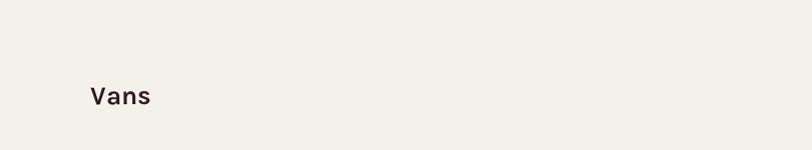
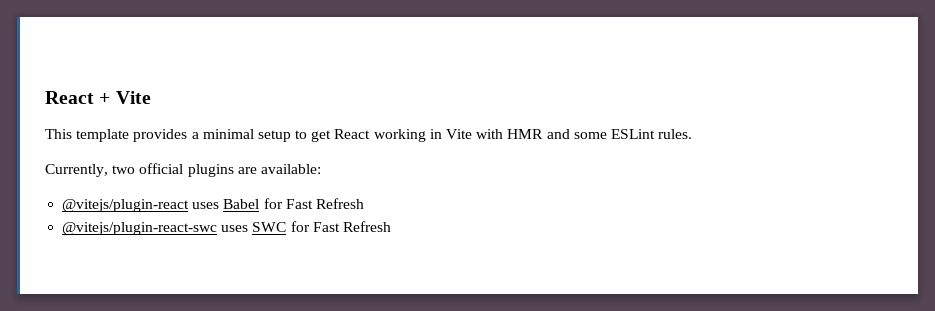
- Vans
+ React + Vite
+ This template provides a minimal setup to get React working in Vite with HMR and some ESLint rules.
+ Currently, two official plugins are available:
+ @vitejs/plugin-react uses Babel for Fast Refresh
+ @vitejs/plugin-react-swc uses SWC for Fast Refresh

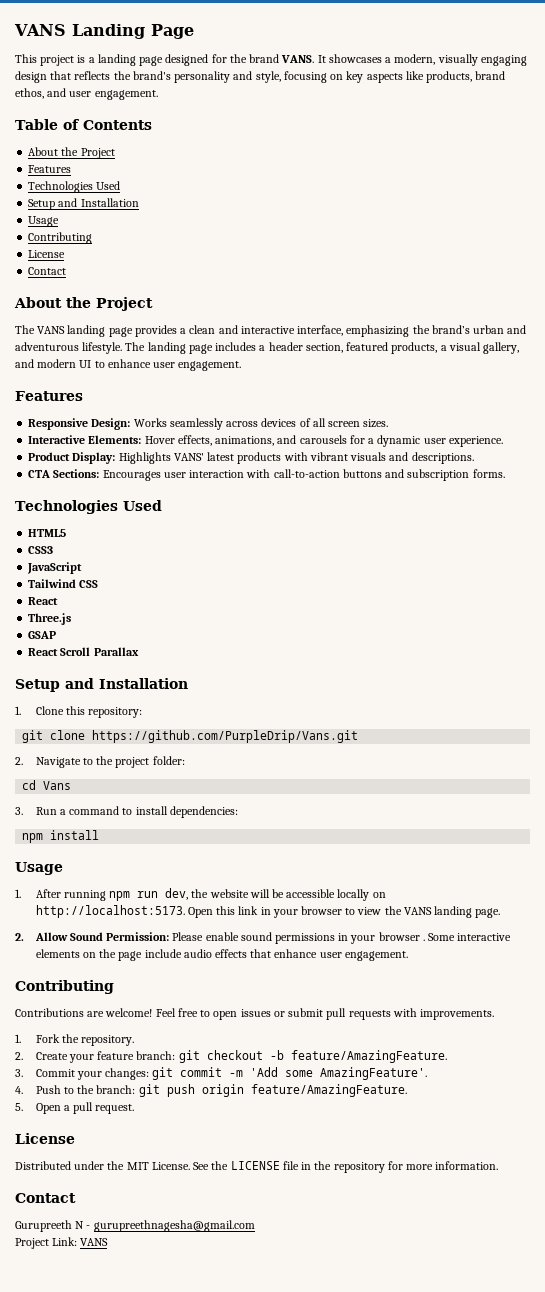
- React + Vite
- This template provides a minimal setup to get React working in Vite with HMR and some ESLint rules.
- Currently, two official plugins are available:
- @vitejs/plugin-react uses Babel for Fast Refresh
- @vitejs/plugin-react-swc uses SWC for Fast Refresh
+ VANS Landing Page
+ This project is a landing page designed for the brand VANS. It showcases a modern, visually engaging design that reflects the brand's personality and style, focusing on key aspects like products, brand ethos, and user engagement.
+ Table of Contents
+ About the Project
+ Features
+ Technologies Used
+ Setup and Installation
+ Usage
+ Contributing
+ License
+ Contact
+ About the Project
+ The VANS landing page provides a clean and interactive interface, emphasizing the brand’s urban and adventurous lifestyle. The landing page includes a header section, featured products, a visual gallery, and modern UI to enhance user engagement.
+ Features
+ Responsive Design: Works seamlessly across devices of all screen sizes.
+ Interactive Elements: Hover effects, animations, and carousels for a dynamic user experience.
+ Product Display: Highlights VANS' latest products with vibrant visuals and descriptions.
+ CTA Sections: Encourages user interaction with call-to-action buttons and subscription forms.
+ Technologies Used
+ HTML5
+ CSS3
+ JavaScript
+ Tailwind CSS
+ React
+ Three.js
+ GSAP
+ React Scroll Parallax
+ Setup and Installation
+ 1. Clone this repository:
+ git clone https://github.com/PurpleDrip/Vans.git
+ 2. Navigate to the project folder:
+ cd Vans
+ 3. Run a command to install dependencies:
+ npm install
+ Usage
+ 1. After running npm run dev, the website will be accessible locally on http://localhost:5173. Open this link in your browser to view the VANS landing page.
+ 2. Allow Sound Permission: Please enable sound permissions in your browser . Some interactive elements on the page include audio effects that enhance user engagement.
+ Contributing
+ Contributions are welcome! Feel free to open issues or submit pull requests with improvements.
+ 1. Fork the repository.
+ 2. Create your feature branch: git checkout -b feature/AmazingFeature.
+ 3. Commit your changes: git commit -m 'Add some AmazingFeature'.
+ 4. Push to the branch: git push origin feature/AmazingFeature.
+ 5. Open a pull request.
+ License
+ Distributed under the MIT License. See the LICENSE file in the repository for more information.
+ Contact
+ Gurupreeth N - gurupreethnagesha@gmail.com
+ Project Link: VANS

